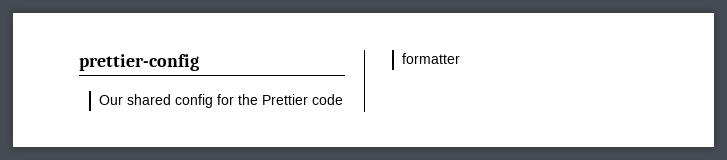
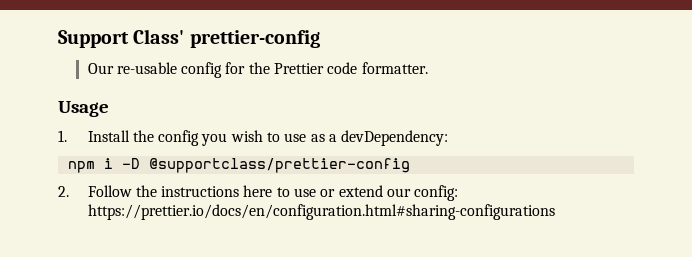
- prettier-config
+ Support Class' prettier-config
- Our shared config for the Prettier code formatter
+ Our re-usable config for the Prettier code formatter.
+ Usage
+ 1. Install the config you wish to use as a devDependency:
+ npm i -D @supportclass/prettier-config
+ 2. Follow the instructions here to use or extend our config: https://prettier.io/docs/en/configuration.html#sharing-configurations

